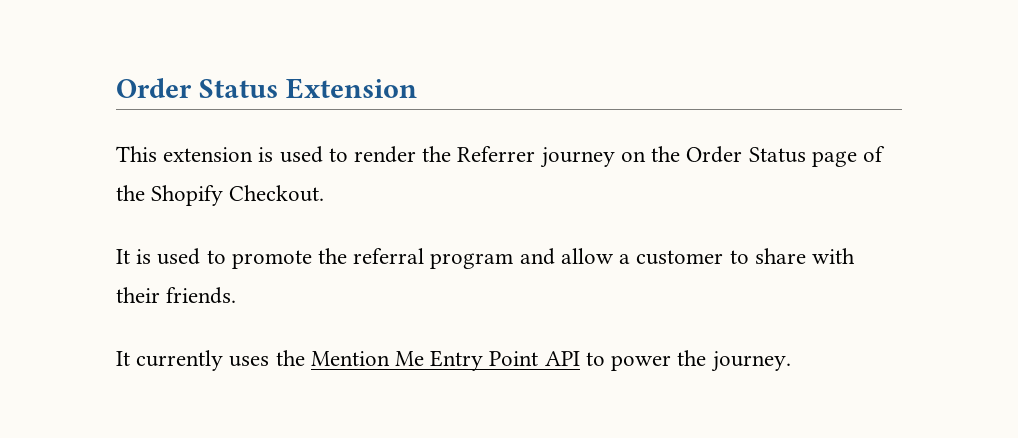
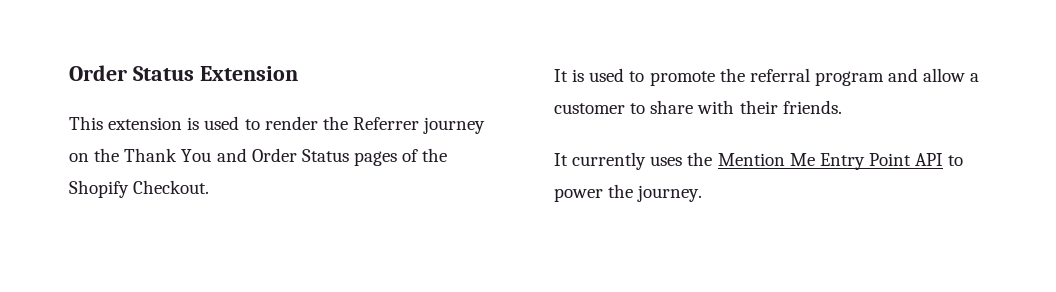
- This extension is used to render the Referrer journey on the Order Status page of the Shopify Checkout.
+ This extension is used to render the Referrer journey on the Thank You and Order Status pages of the Shopify Checkout.

